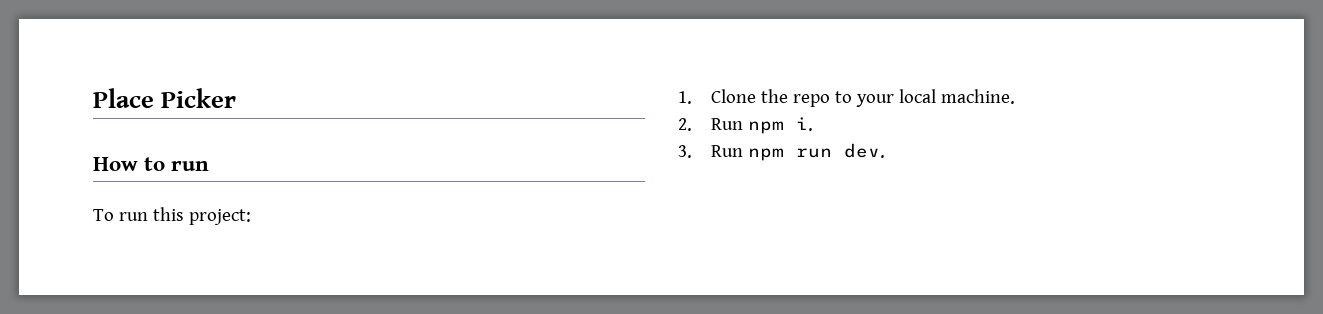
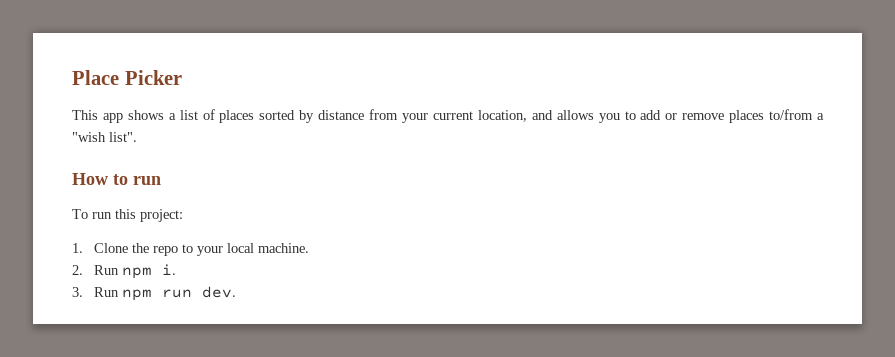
+ This app shows a list of places sorted by distance from your current location, and allows you to add or remove places to/from a "wish list".

